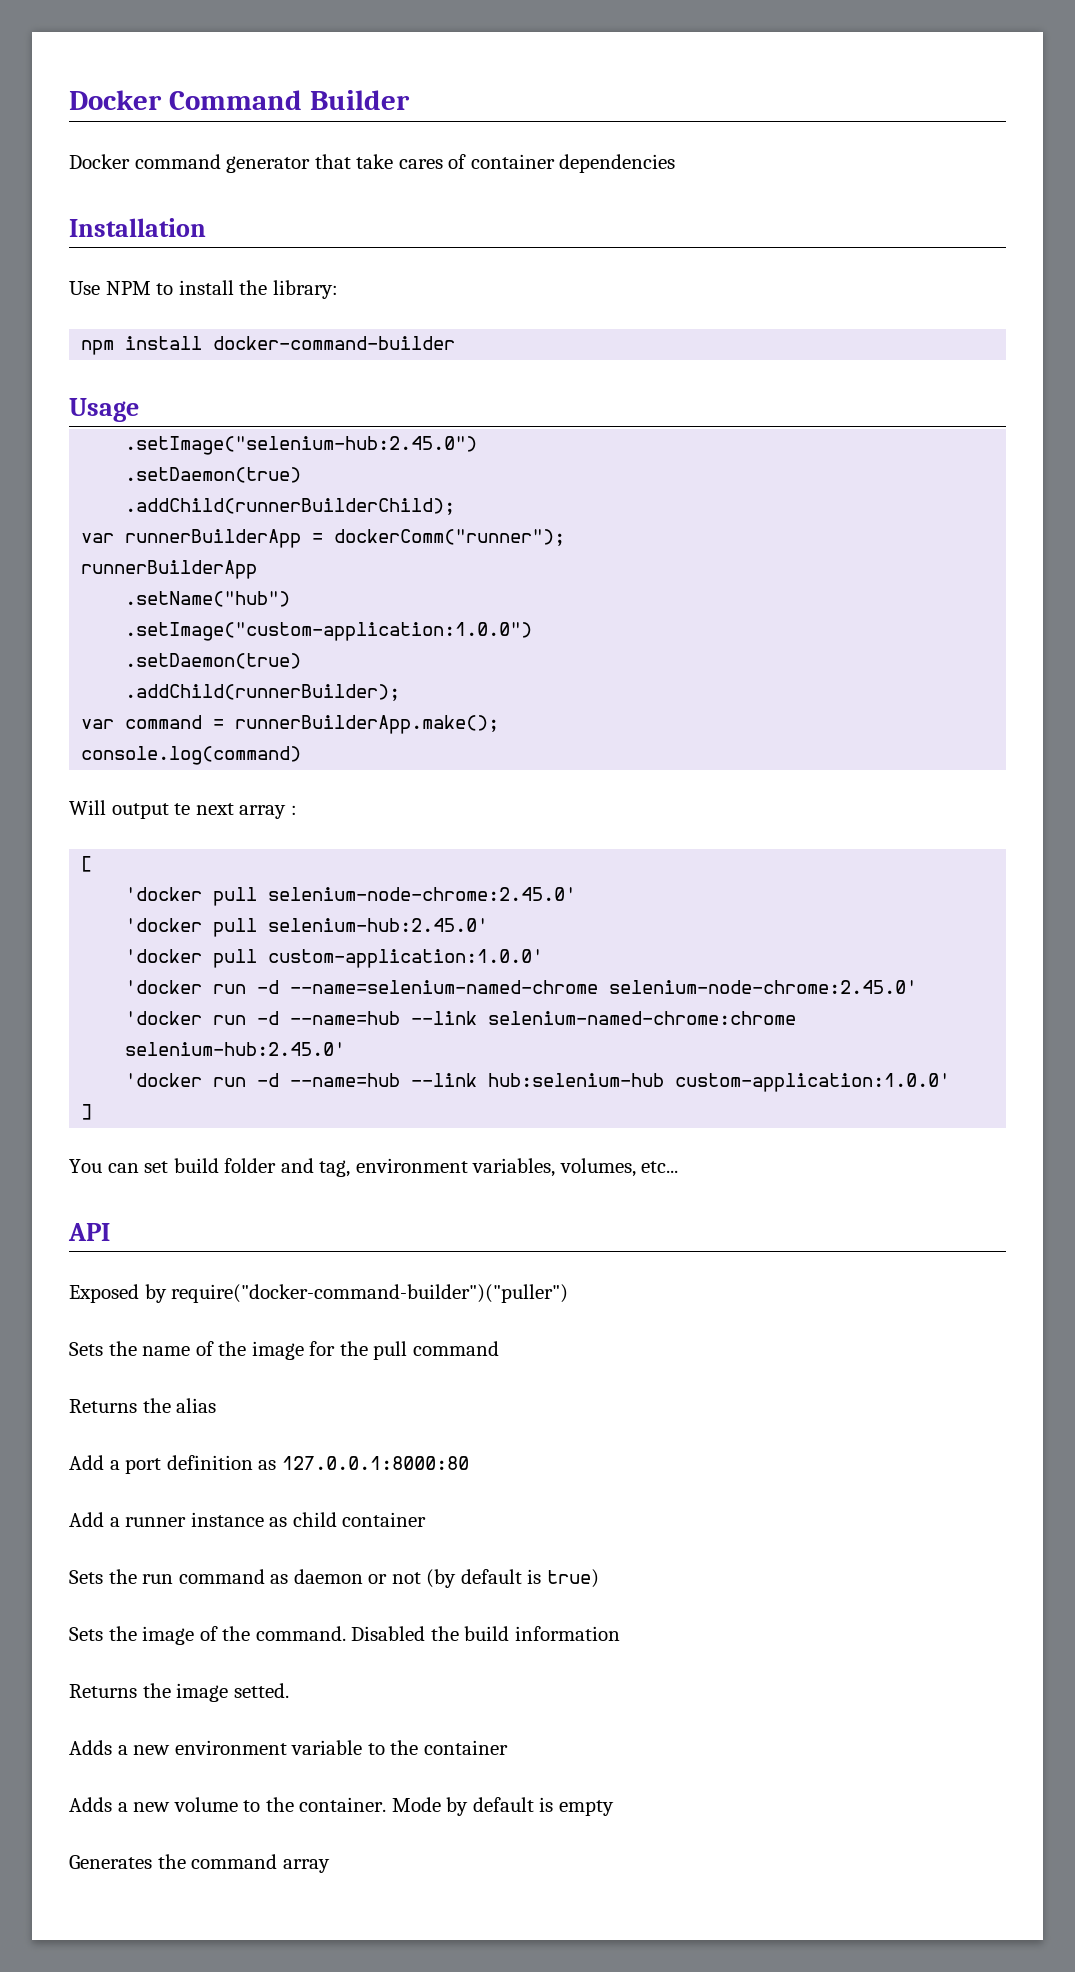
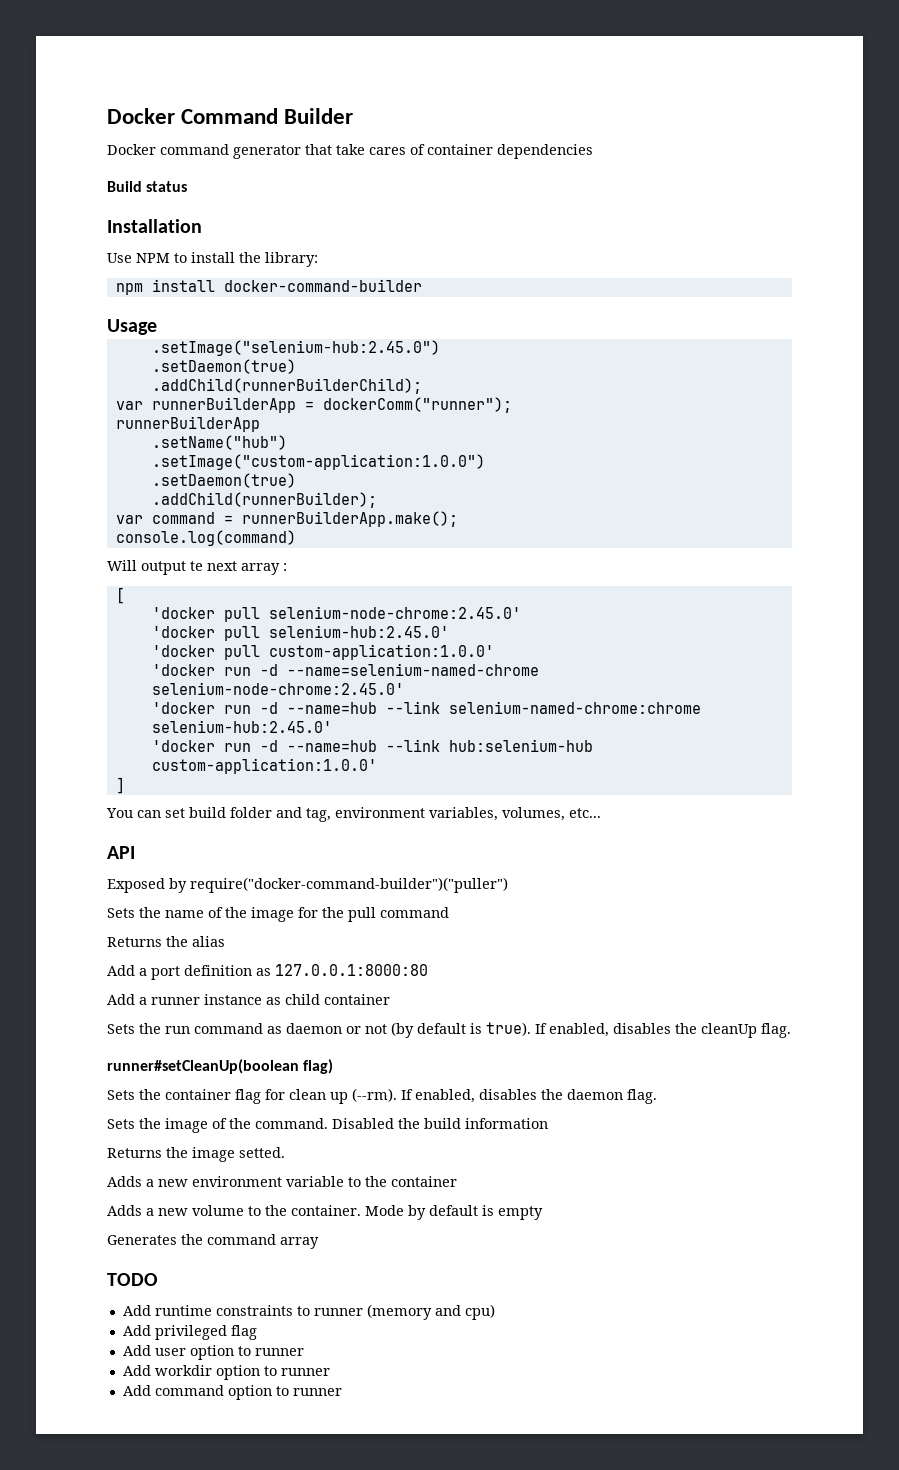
+ Build status
- Sets the run command as daemon or not (by default is true)
+ Sets the run command as daemon or not (by default is true). If enabled, disables the cleanUp flag.
+ runner#setCleanUp(boolean flag)
+ Sets the container flag for clean up (--rm). If enabled, disables the daemon flag.
+ TODO
+ Add runtime constraints to runner (memory and cpu)
+ Add privileged flag
+ Add user option to runner
+ Add workdir option to runner
+ Add command option to runner

